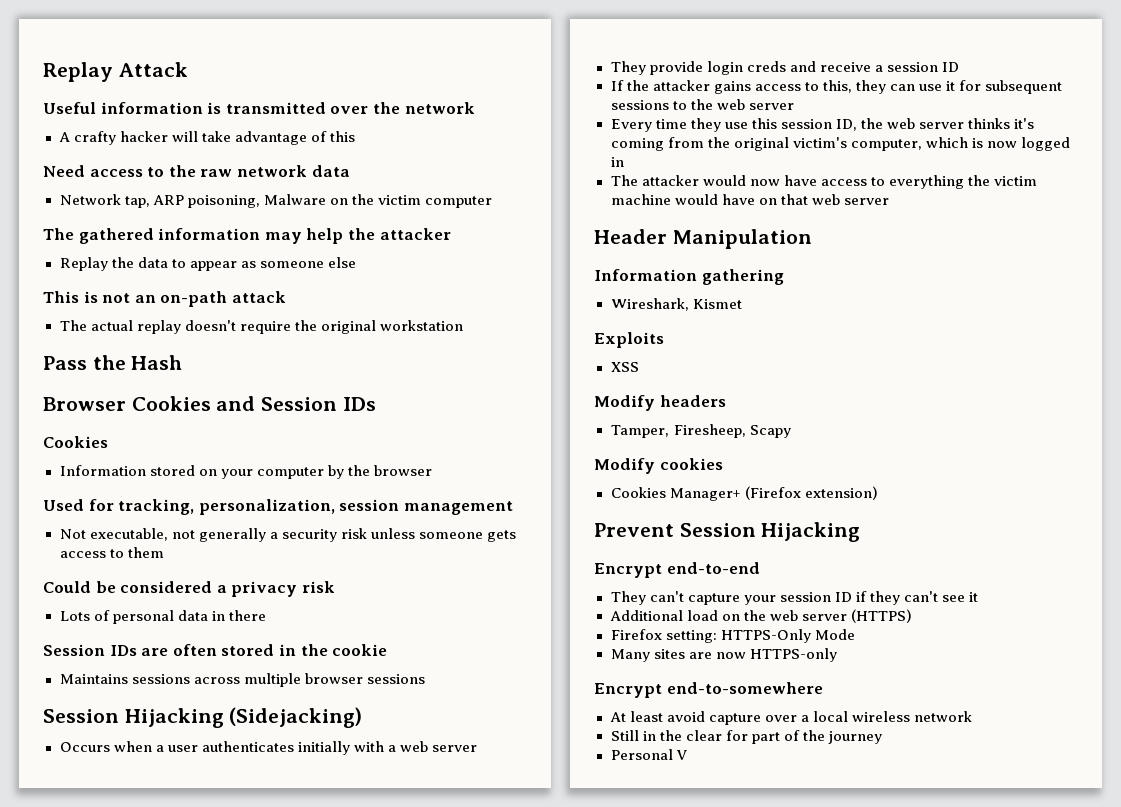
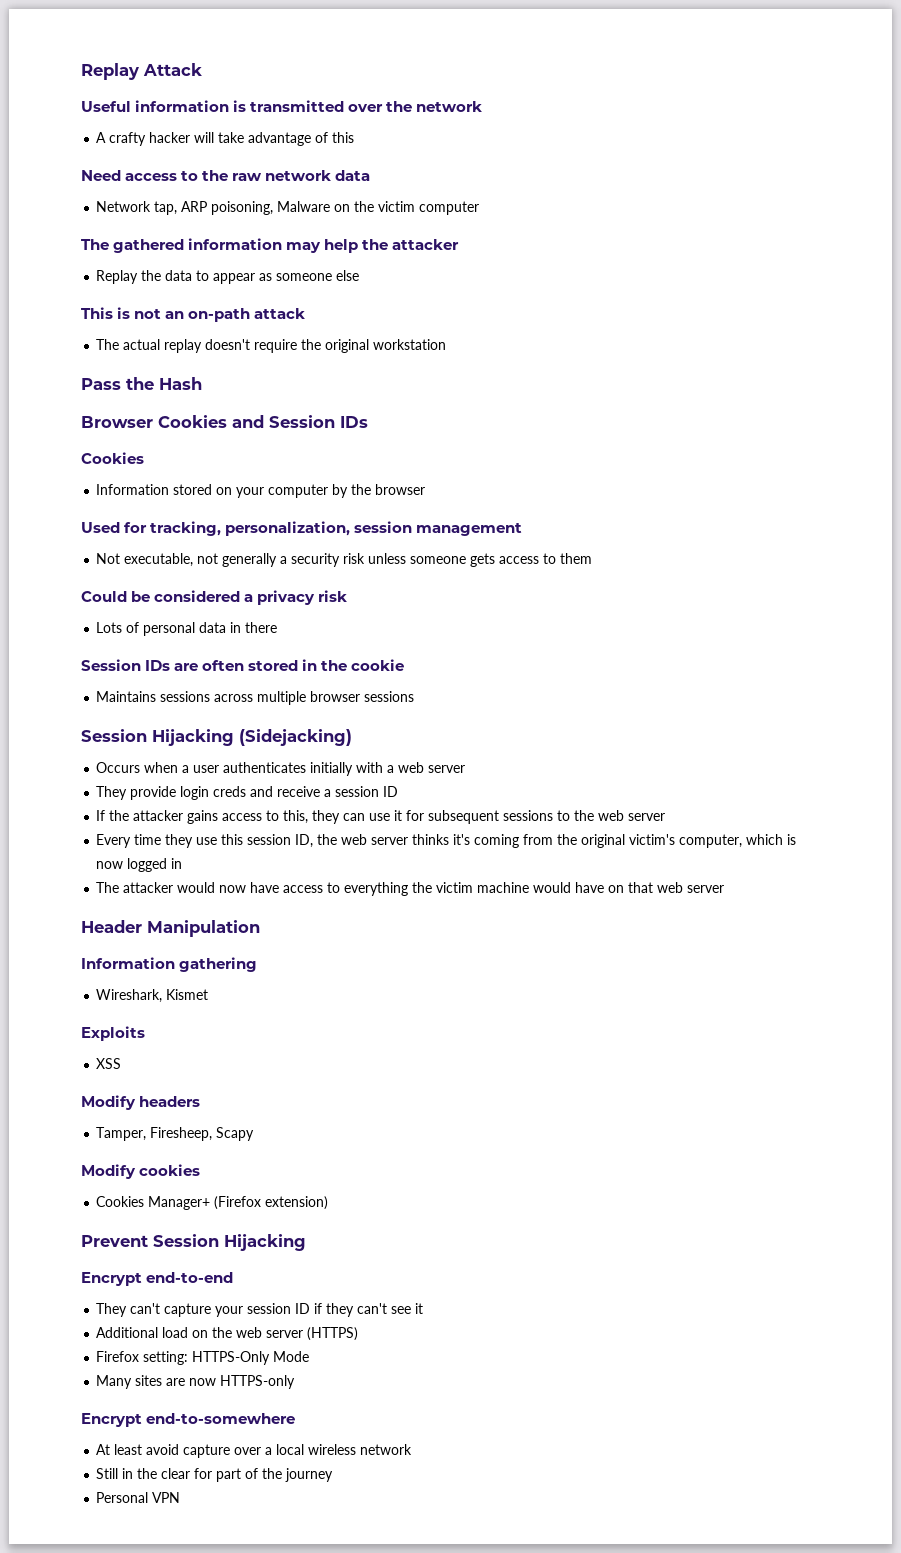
- Personal V
+ Personal VPN

